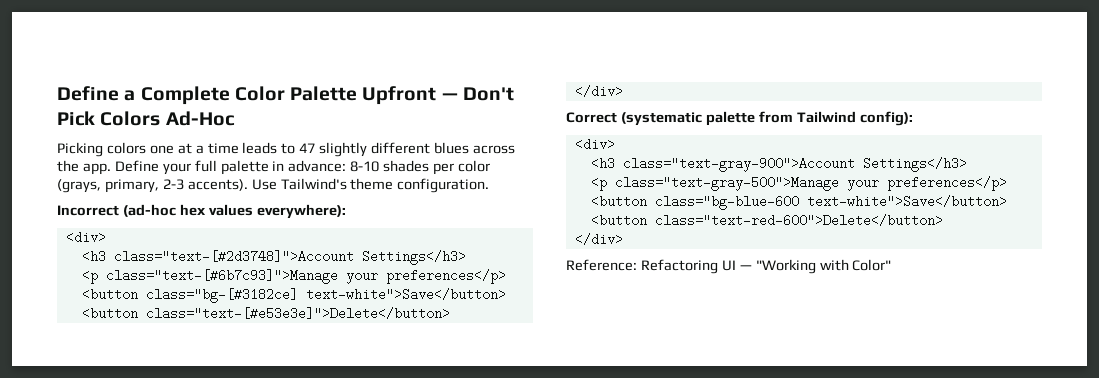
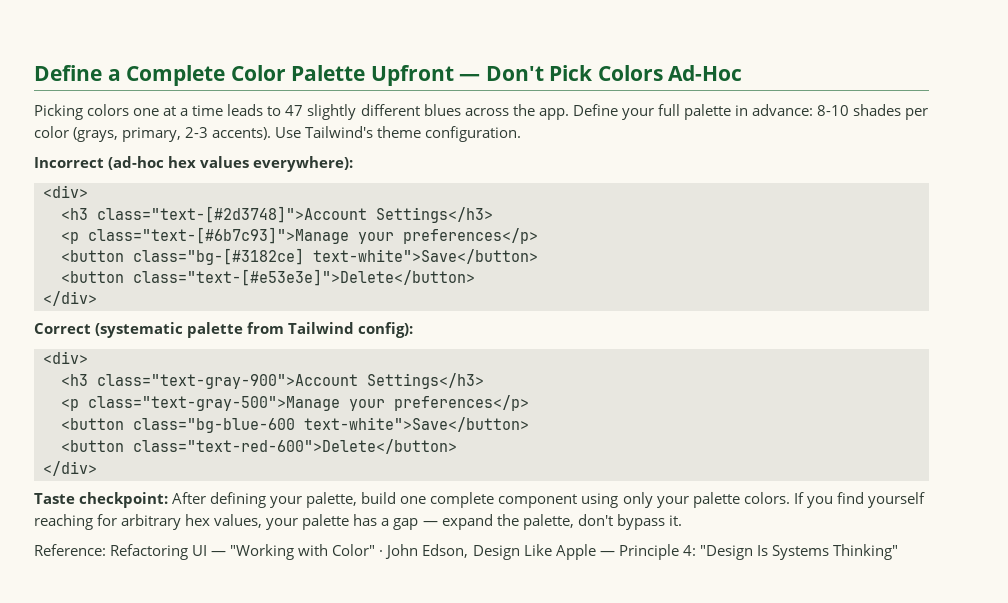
+ Taste checkpoint: After defining your palette, build one complete component using only your palette colors. If you find yourself reaching for arbitrary hex values, your palette has a gap — expand the palette, don't bypass it.
- Reference: Refactoring UI — "Working with Color"
+ Reference: Refactoring UI — "Working with Color" · John Edson, Design Like Apple — Principle 4: "Design Is Systems Thinking"

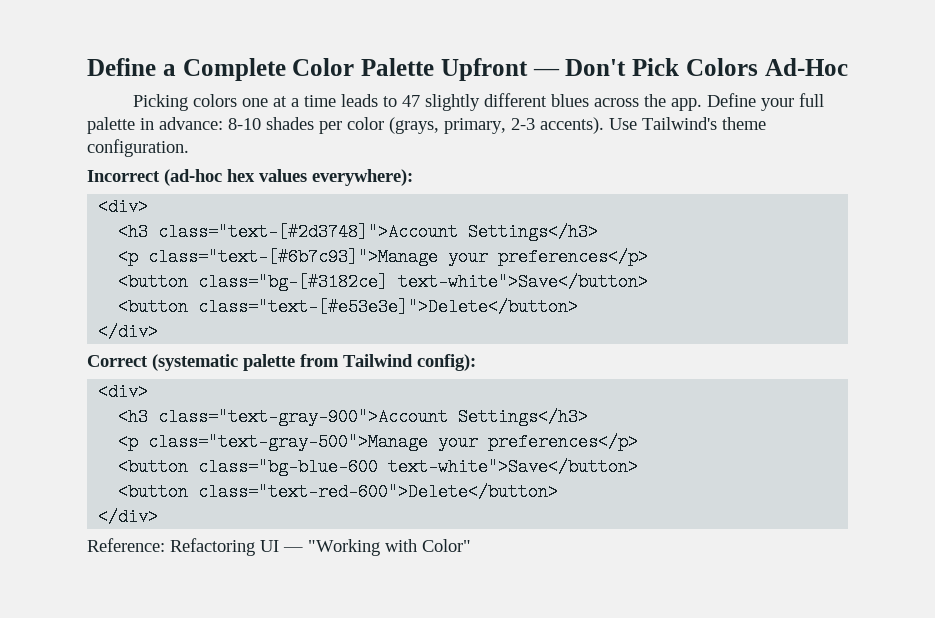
- Taste checkpoint: After defining your palette, build one complete component using only your palette colors. If you find yourself reaching for arbitrary hex values, your palette has a gap — expand the palette, don't bypass it.
- Reference: Refactoring UI — "Working with Color" · John Edson, Design Like Apple — Principle 4: "Design Is Systems Thinking"
+ Reference: Refactoring UI — "Working with Color"

